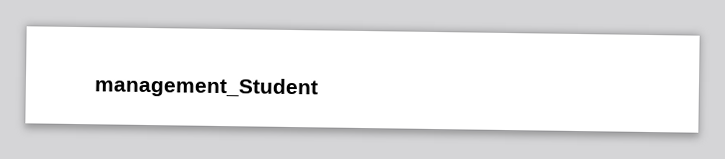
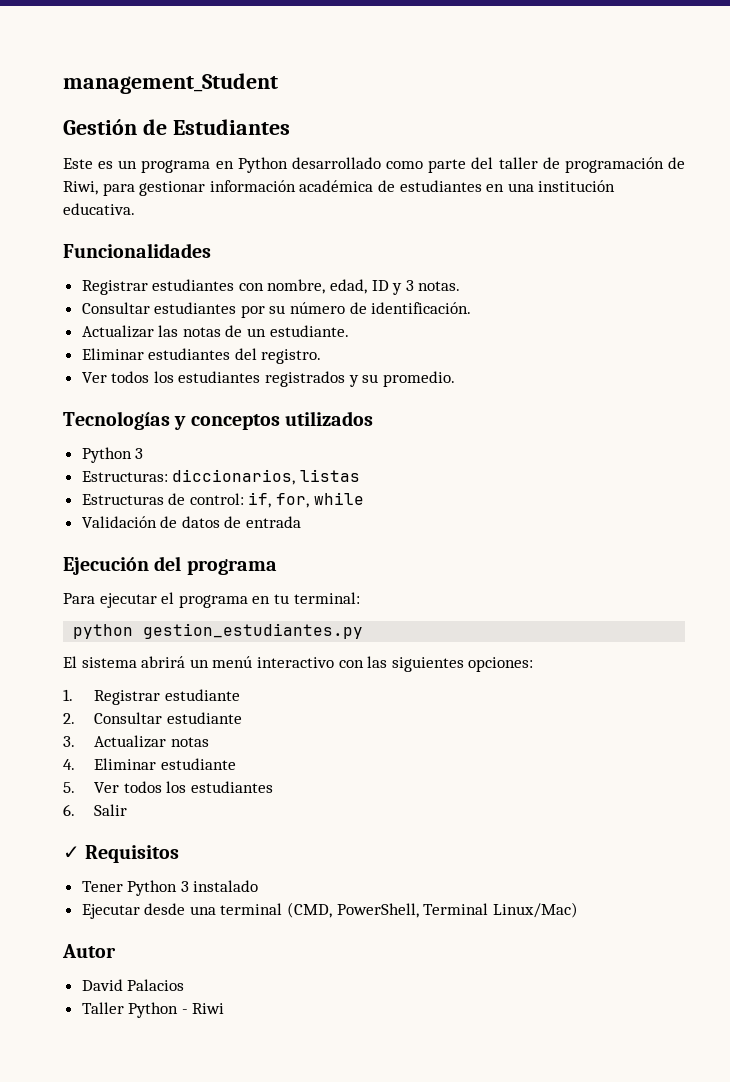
+ Gestión de Estudiantes
+ Este es un programa en Python desarrollado como parte del taller de programación de Riwi, para gestionar información académica de estudiantes en una institución educativa.
+ Funcionalidades
+ Registrar estudiantes con nombre, edad, ID y 3 notas.
+ Consultar estudiantes por su número de identificación.
+ Actualizar las notas de un estudiante.
+ Eliminar estudiantes del registro.
+ Ver todos los estudiantes registrados y su promedio.
+ Tecnologías y conceptos utilizados
+ Python 3
+ Estructuras: diccionarios, listas
+ Estructuras de control: if, for, while
+ Validación de datos de entrada
+ Ejecución del programa
+ Para ejecutar el programa en tu terminal:
+ python gestion_estudiantes.py
+ El sistema abrirá un menú interactivo con las siguientes opciones:
+ 1. Registrar estudiante
+ 2. Consultar estudiante
+ 3. Actualizar notas
+ 4. Eliminar estudiante
+ 5. Ver todos los estudiantes
+ 6. Salir
+ ✓ Requisitos
+ Tener Python 3 instalado
+ Ejecutar desde una terminal (CMD, PowerShell, Terminal Linux/Mac)
+ Autor
+ David Palacios
+ Taller Python - Riwi

